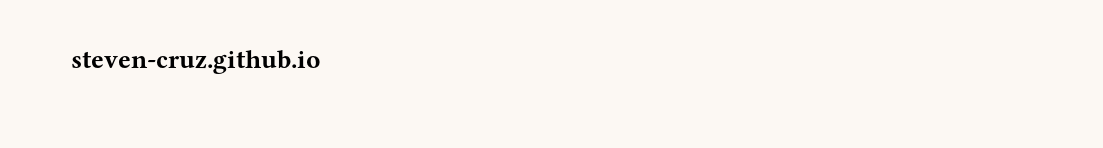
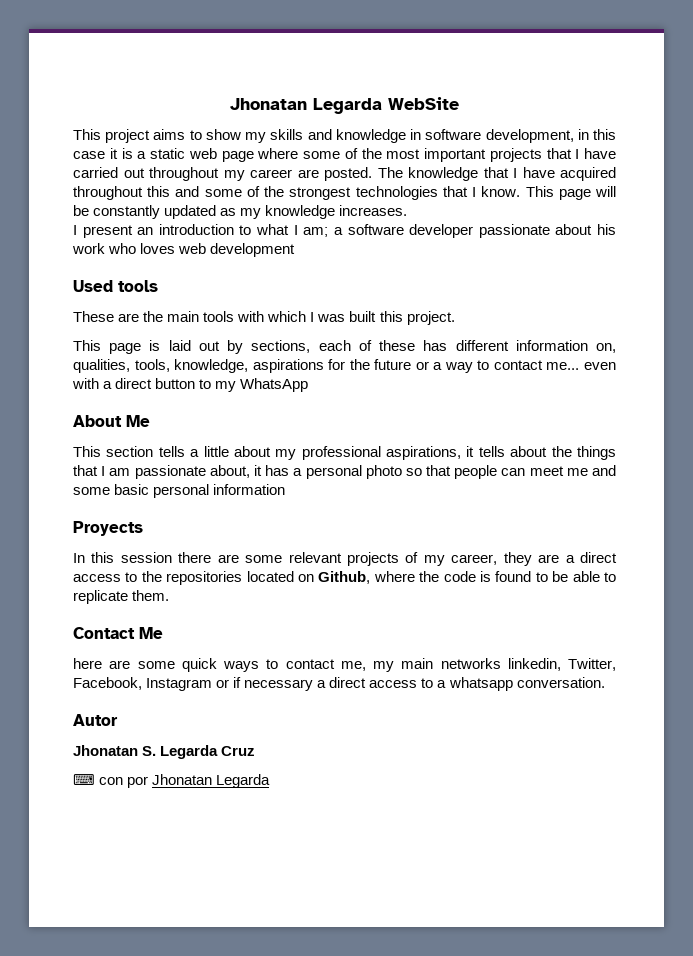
- steven-cruz.github.io
+ Jhonatan Legarda WebSite
+ This project aims to show my skills and knowledge in software development, in this case it is a static web page where some of the most important projects that I have carried out throughout my career are posted. The knowledge that I have acquired throughout this and some of the strongest technologies that I know. This page will be constantly updated as my knowledge increases.
+ I present an introduction to what I am; a software developer passionate about his work who loves web development
+ Used tools
+ These are the main tools with which I was built this project.
+ This page is laid out by sections, each of these has different information on, qualities, tools, knowledge, aspirations for the future or a way to contact me... even with a direct button to my WhatsApp
+ About Me
+ This section tells a little about my professional aspirations, it tells about the things that I am passionate about, it has a personal photo so that people can meet me and some basic personal information
+ Proyects
+ In this session there are some relevant projects of my career, they are a direct access to the repositories located on Github, where the code is found to be able to replicate them.
+ Contact Me
+ here are some quick ways to contact me, my main networks linkedin, Twitter, Facebook, Instagram or if necessary a direct access to a whatsapp conversation.
+ Autor
+ Jhonatan S. Legarda Cruz
+ ⌨ con por Jhonatan Legarda

